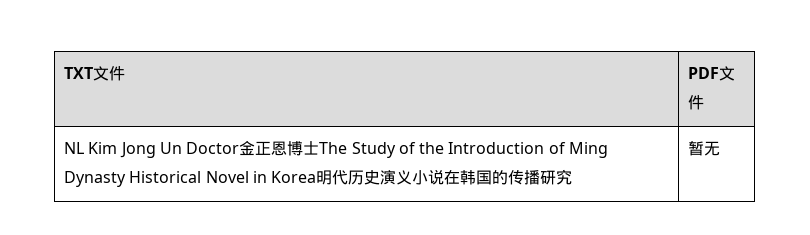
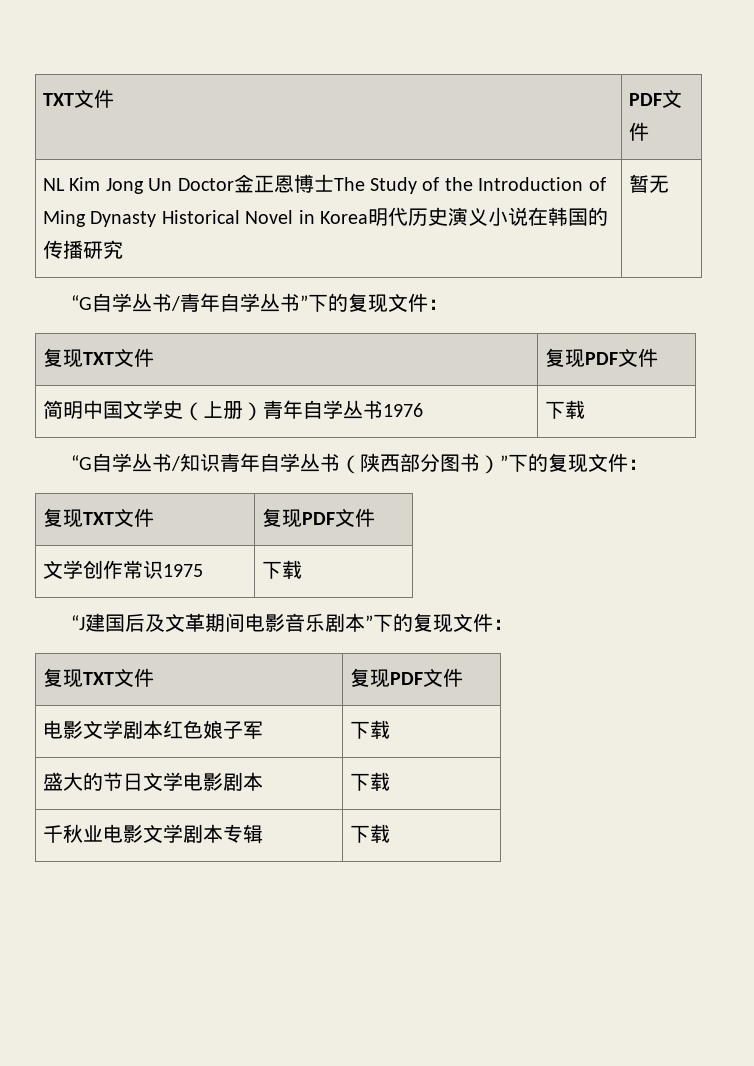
+ “G自学丛书/青年自学丛书”下的复现文件：
+ 复现TXT文件 | 复现PDF文件
+ 简明中国文学史（上册）青年自学丛书1976 | 下载
+ “G自学丛书/知识青年自学丛书（陕西部分图书）”下的复现文件：
+ 复现TXT文件 | 复现PDF文件
+ 文学创作常识1975 | 下载
+ “J建国后及文革期间电影音乐剧本”下的复现文件：
+ 复现TXT文件 | 复现PDF文件
+ 电影文学剧本红色娘子军 | 下载
+ 盛大的节日文学电影剧本 | 下载
+ 千秋业电影文学剧本专辑 | 下载

